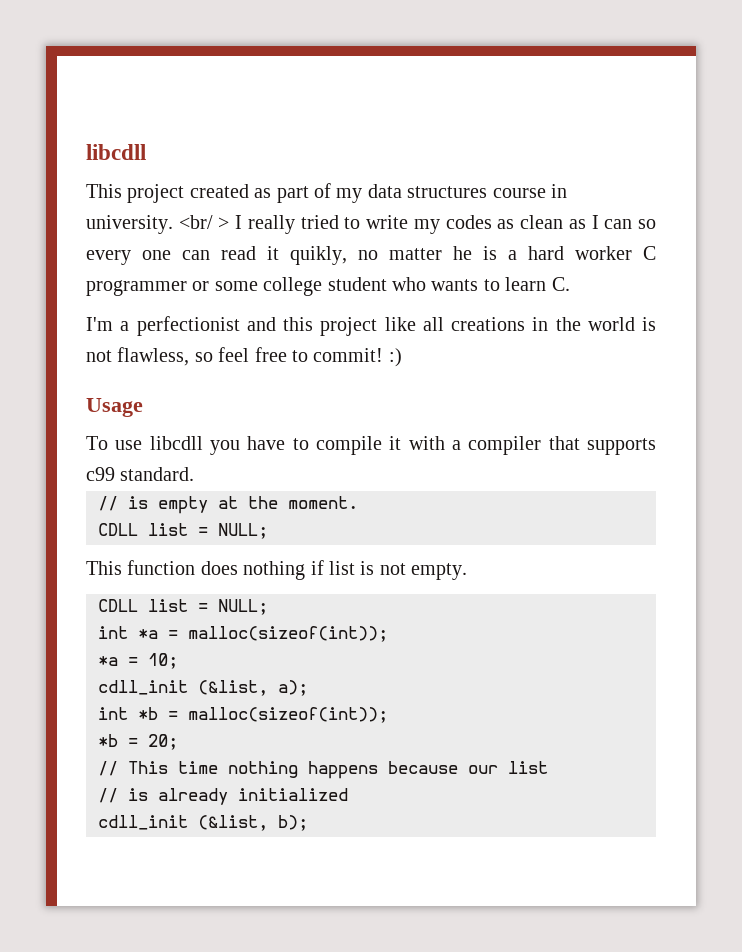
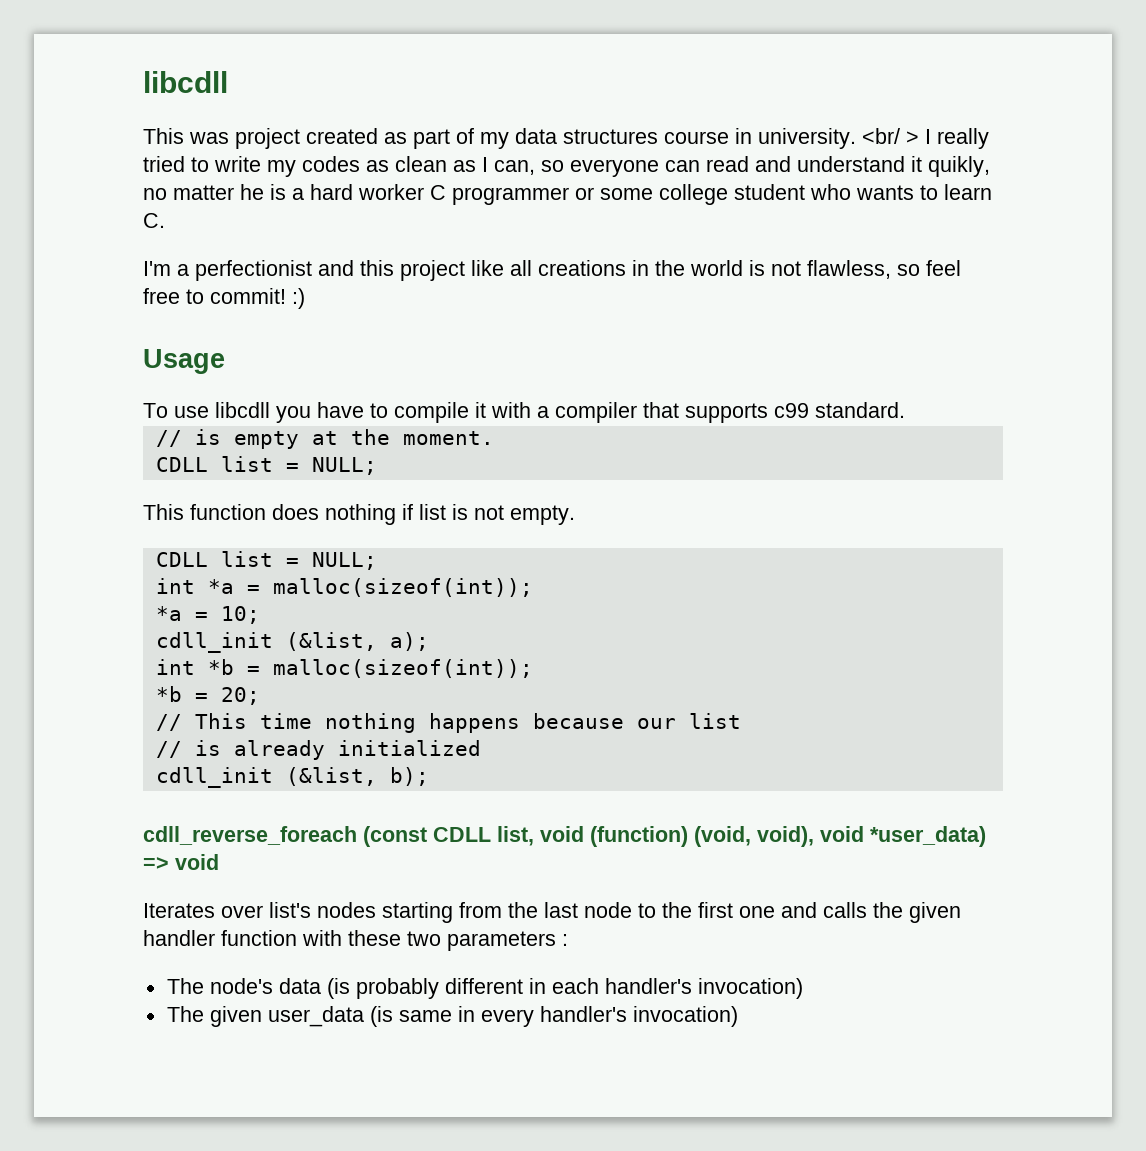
- This project created as part of my data structures course in university.
+ This was project created as part of my data structures course in university.
- <br/ > I really tried to write my codes as clean as I can so every one can read it quikly, no matter he is a hard worker C programmer or some college student who wants to learn C.
+ <br/ > I really tried to write my codes as clean as I can, so everyone can read and understand it quikly, no matter he is a hard worker C programmer or some college student who wants to learn C.
+ cdll_reverse_foreach (const CDLL list, void (function) (void, void), void *user_data) => void
+ Iterates over list's nodes starting from the last node to the first one and calls the given handler function with these two parameters :
+ The node's data (is probably different in each handler's invocation)
+ The given user_data (is same in every handler's invocation)

